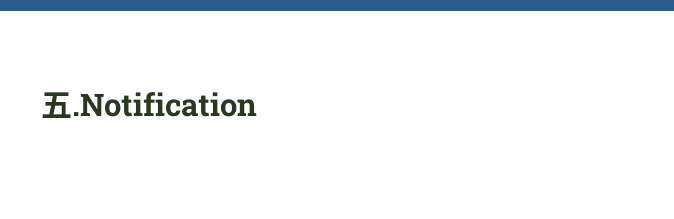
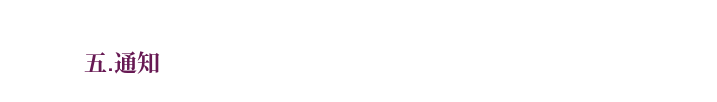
- 五.Notification
+ 五.通知

